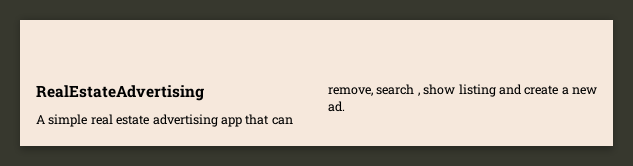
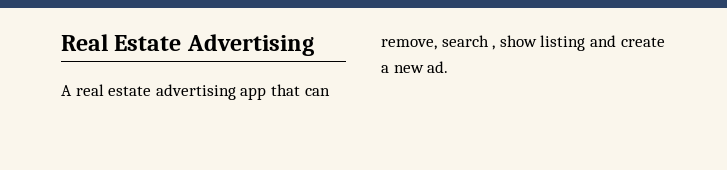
- RealEstateAdvertising
+ Real Estate Advertising
- A simple real estate advertising app that can remove, search , show listing and create a new ad.
+ A real estate advertising app that can remove, search , show listing and create a new ad.

